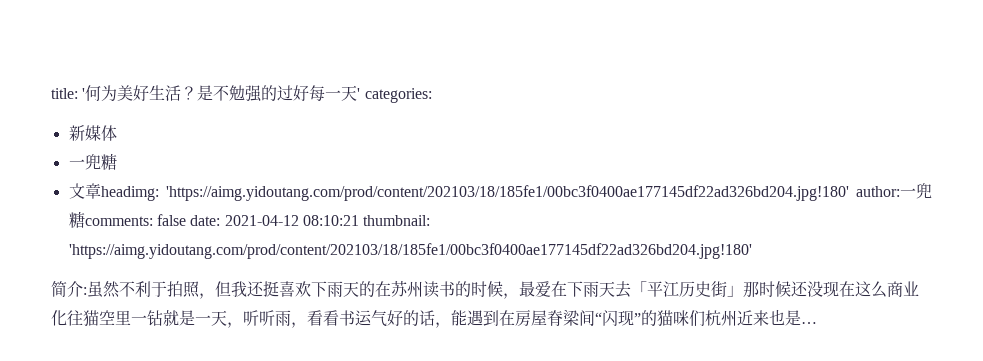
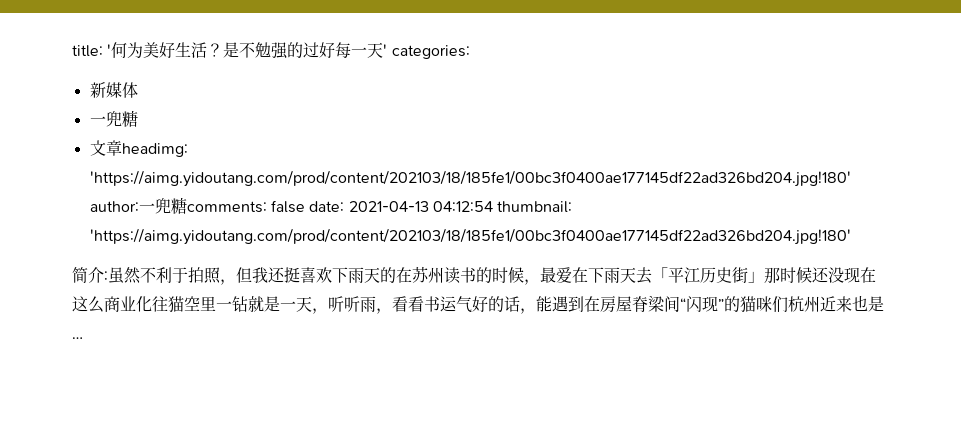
- 文章headimg: 'https://aimg.yidoutang.com/prod/content/202103/18/185fe1/00bc3f0400ae177145df22ad326bd204.jpg!180' author:一兜糖comments: false date: 2021-04-12 08:10:21 thumbnail: 'https://aimg.yidoutang.com/prod/content/202103/18/185fe1/00bc3f0400ae177145df22ad326bd204.jpg!180'
+ 文章headimg: 'https://aimg.yidoutang.com/prod/content/202103/18/185fe1/00bc3f0400ae177145df22ad326bd204.jpg!180' author:一兜糖comments: false date: 2021-04-13 04:12:54 thumbnail: 'https://aimg.yidoutang.com/prod/content/202103/18/185fe1/00bc3f0400ae177145df22ad326bd204.jpg!180'

